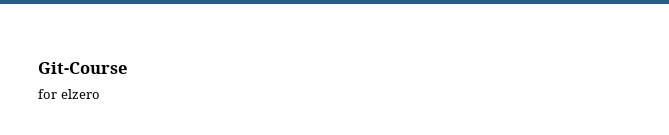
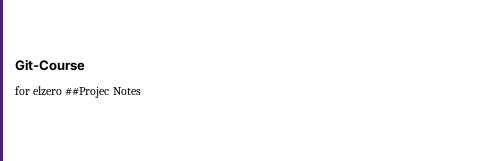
- for elzero
+ for elzero ##Projec Notes

